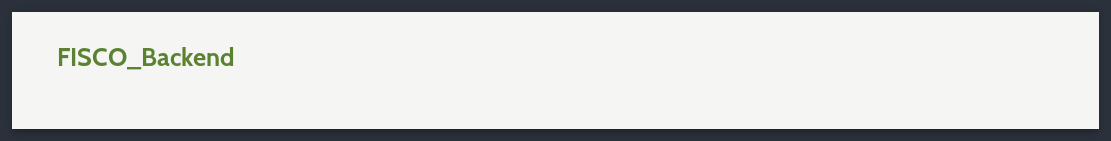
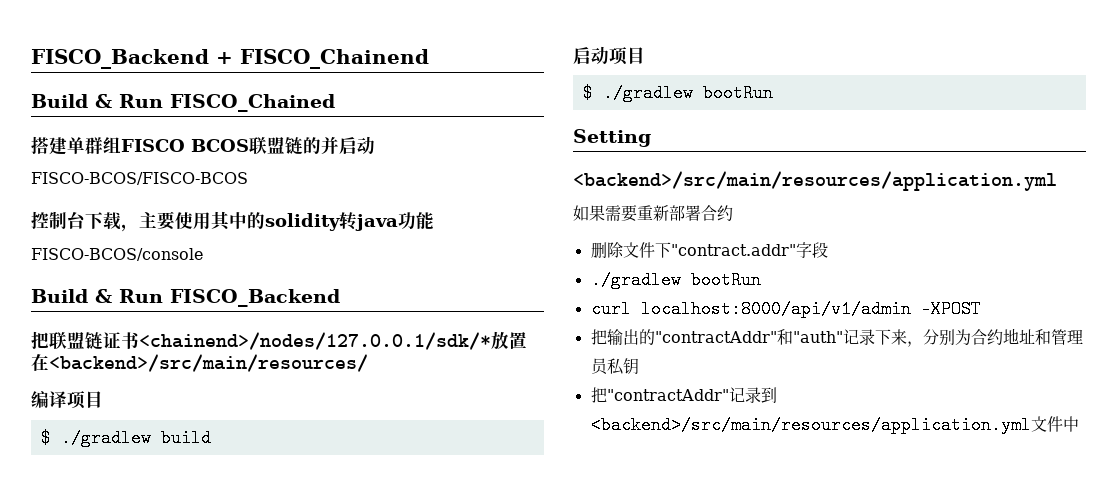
- FISCO_Backend
+ FISCO_Backend + FISCO_Chainend
+ Build & Run FISCO_Chained
+ 搭建单群组FISCO BCOS联盟链的并启动
+ FISCO-BCOS/FISCO-BCOS
+ 控制台下载，主要使用其中的solidity转java功能
+ FISCO-BCOS/console
+ Build & Run FISCO_Backend
+ 把联盟链证书<chainend>/nodes/127.0.0.1/sdk/*放置在<backend>/src/main/resources/
+ 编译项目
+ $ ./gradlew build
+ 启动项目
+ $ ./gradlew bootRun
+ Setting
+ <backend>/src/main/resources/application.yml
+ 如果需要重新部署合约
+ 删除文件下"contract.addr"字段
+ ./gradlew bootRun
+ curl localhost:8000/api/v1/admin -XPOST
+ 把输出的"contractAddr"和"auth"记录下来，分别为合约地址和管理员私钥
+ 把"contractAddr"记录到<backend>/src/main/resources/application.yml文件中

